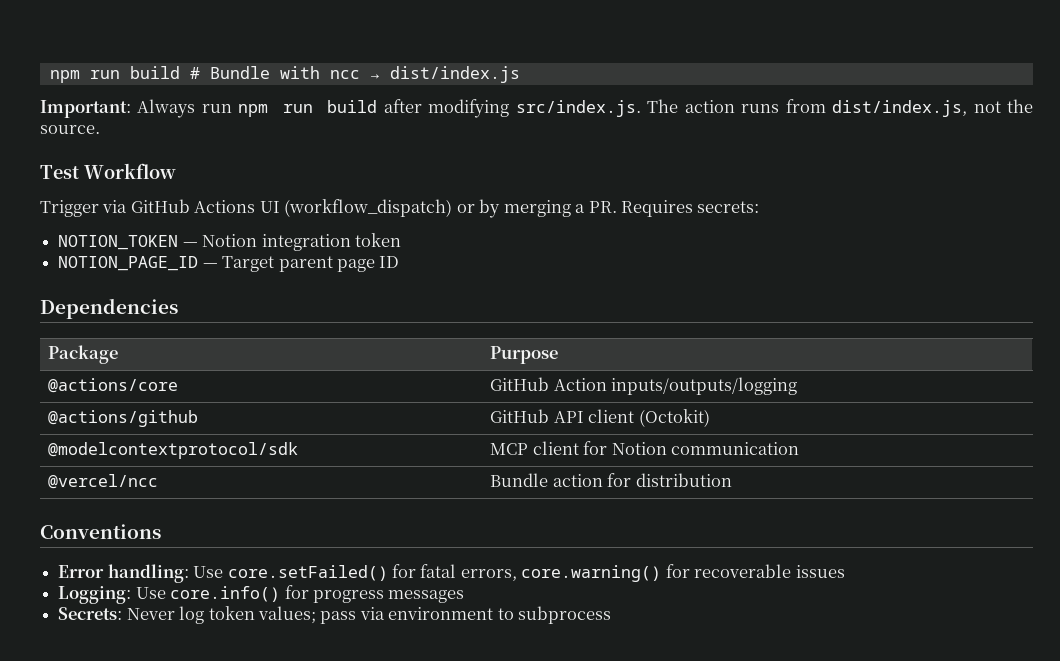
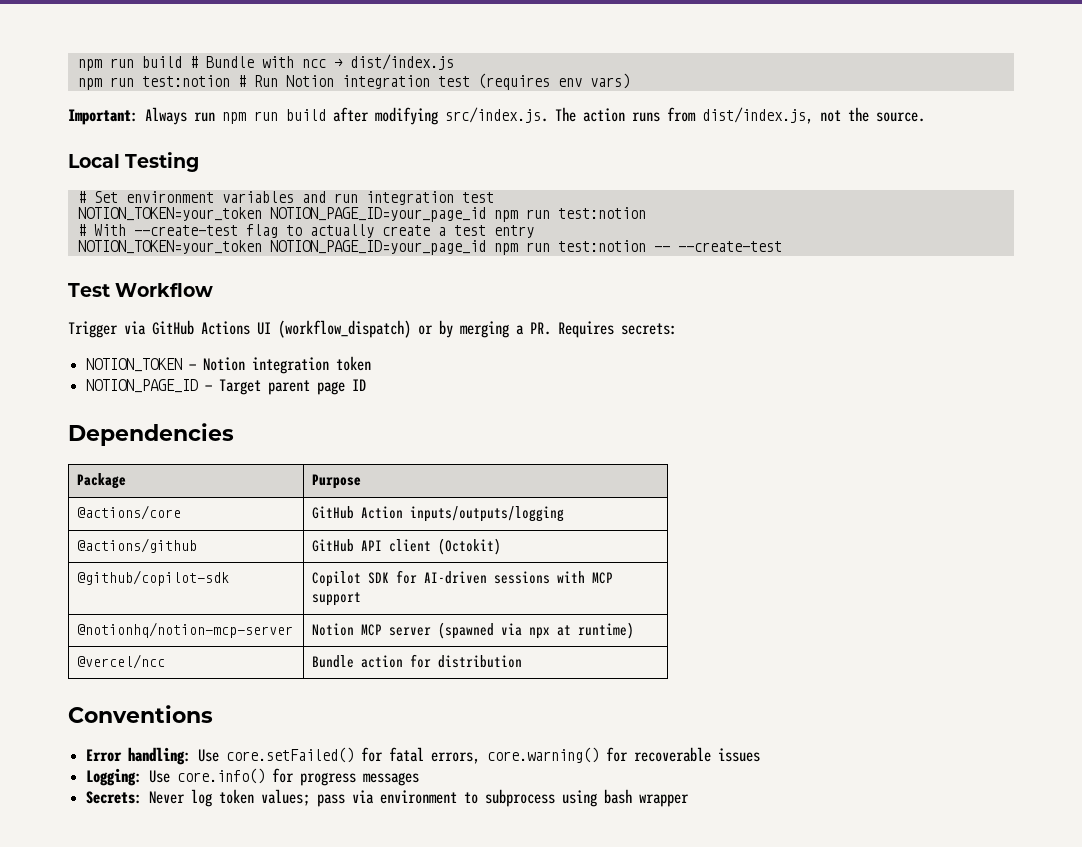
+ npm run test:notion # Run Notion integration test (requires env vars)
+ Local Testing
+ # Set environment variables and run integration test
+ NOTION_TOKEN=your_token NOTION_PAGE_ID=your_page_id npm run test:notion
+ # With --create-test flag to actually create a test entry
+ NOTION_TOKEN=your_token NOTION_PAGE_ID=your_page_id npm run test:notion -- --create-test
- @modelcontextprotocol/sdk | MCP client for Notion communication
+ @github/copilot-sdk | Copilot SDK for AI-driven sessions with MCP support
+ @notionhq/notion-mcp-server | Notion MCP server (spawned via npx at runtime)
- Secrets: Never log token values; pass via environment to subprocess
+ Secrets: Never log token values; pass via environment to subprocess using bash wrapper

